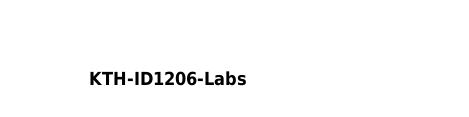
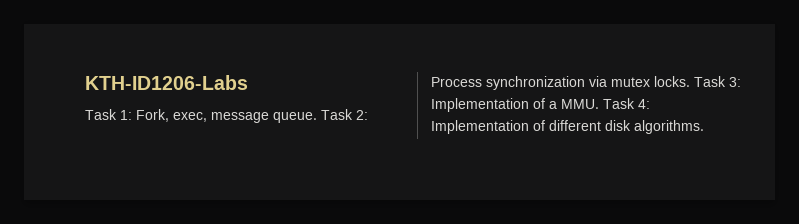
+ Task 1: Fork, exec, message queue. Task 2: Process synchronization via mutex locks. Task 3: Implementation of a MMU. Task 4: Implementation of different disk algorithms.

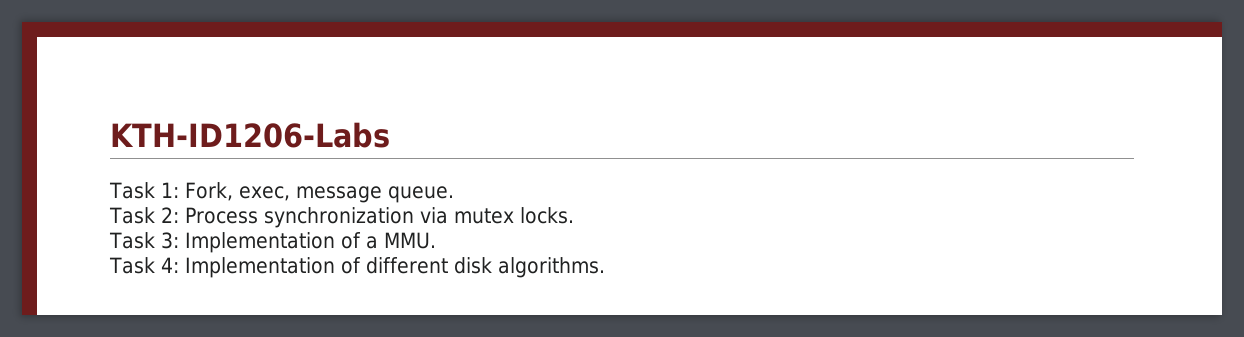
- Task 1: Fork, exec, message queue. Task 2: Process synchronization via mutex locks. Task 3: Implementation of a MMU. Task 4: Implementation of different disk algorithms.
+ Task 1: Fork, exec, message queue.
+ Task 2: Process synchronization via mutex locks.
+ Task 3: Implementation of a MMU.
+ Task 4: Implementation of different disk algorithms.

